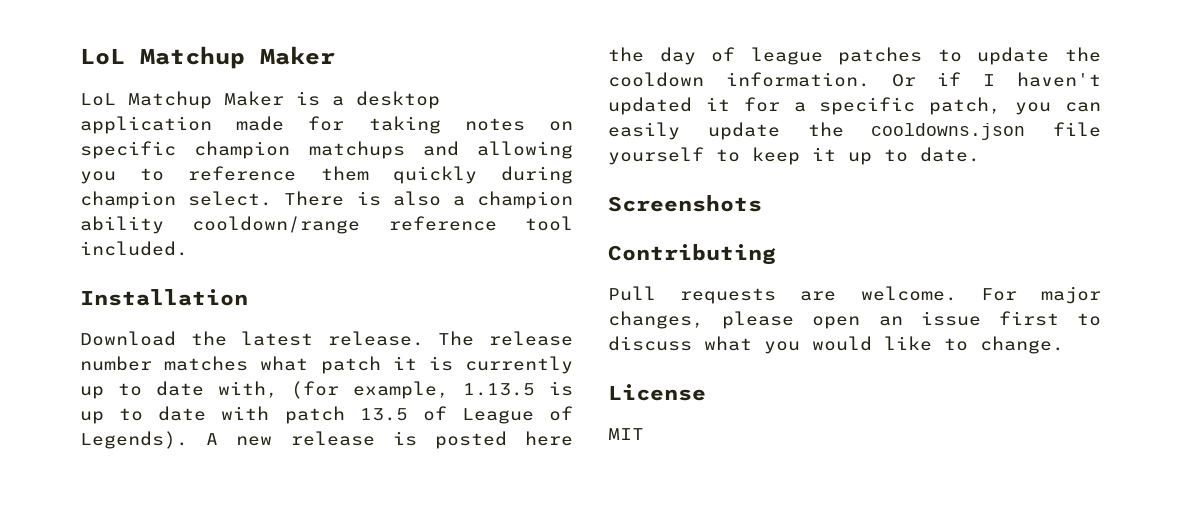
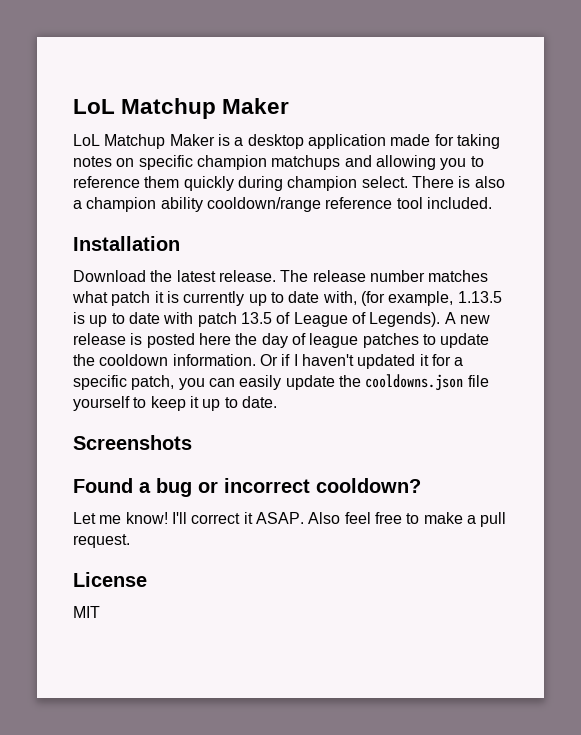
- Contributing
- Pull requests are welcome. For major changes, please open an issue first to discuss what you would like to change.
+ Found a bug or incorrect cooldown?
+ Let me know! I'll correct it ASAP. Also feel free to make a pull request.

